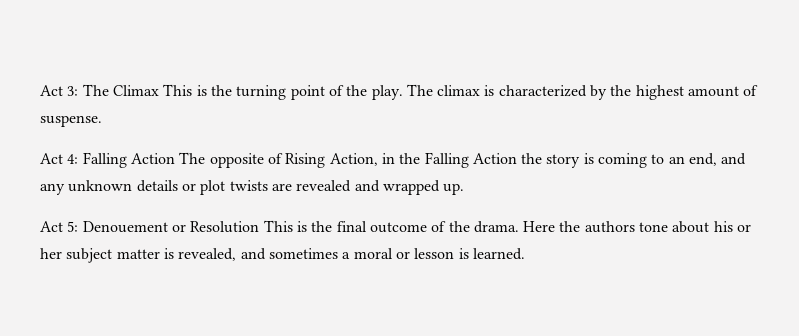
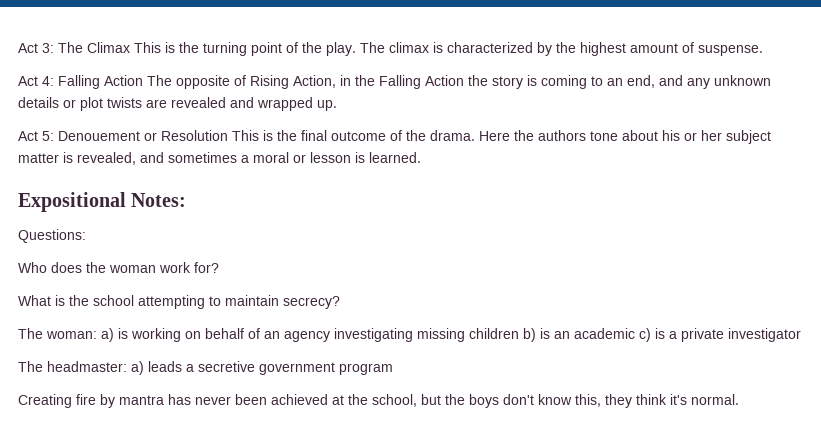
+ Expositional Notes:
+ Questions:
+ Who does the woman work for?
+ What is the school attempting to maintain secrecy?
+ The woman: a) is working on behalf of an agency investigating missing children b) is an academic c) is a private investigator
+ The headmaster: a) leads a secretive government program
+ Creating fire by mantra has never been achieved at the school, but the boys don't know this, they think it's normal.

